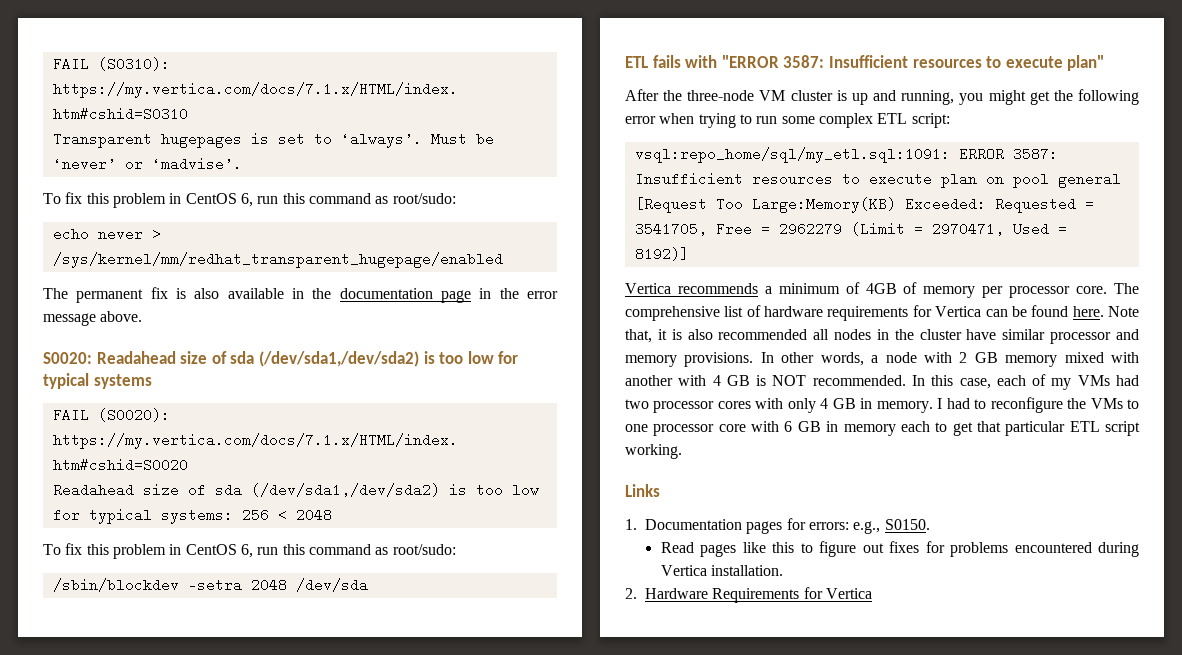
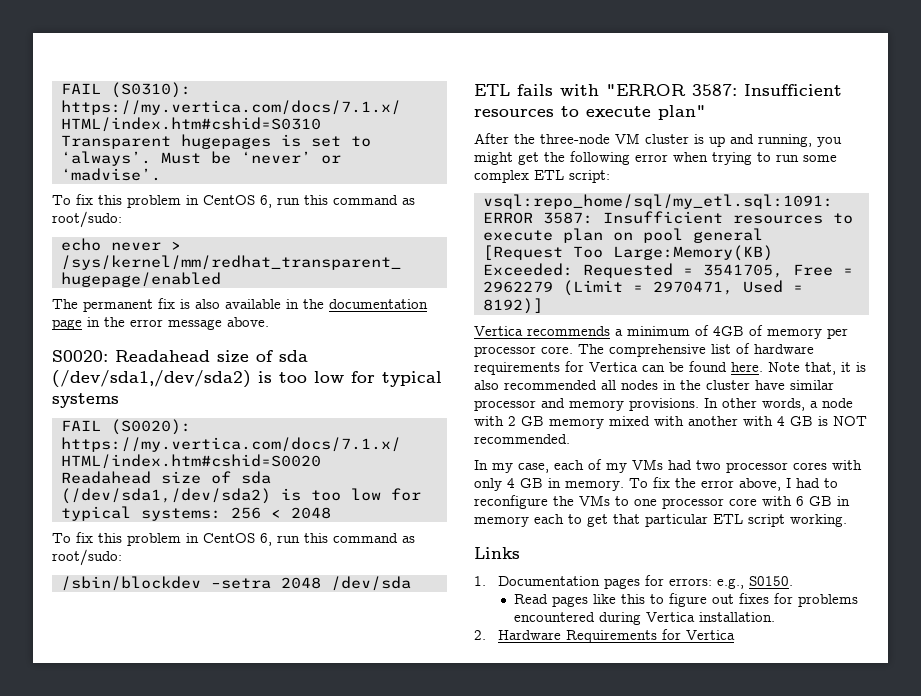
- In other words, a node with 2 GB memory mixed with another with 4 GB is NOT recommended. In this case, each of my VMs had two processor cores with only 4 GB in memory.
+ In other words, a node with 2 GB memory mixed with another with 4 GB is NOT recommended.
+ In my case, each of my VMs had two processor cores with only 4 GB in memory.
- I had to reconfigure the VMs to one processor core with 6 GB in memory each to get that particular ETL script working.
+ To fix the error above, I had to reconfigure the VMs to one processor core with 6 GB in memory each to get that particular ETL script working.

